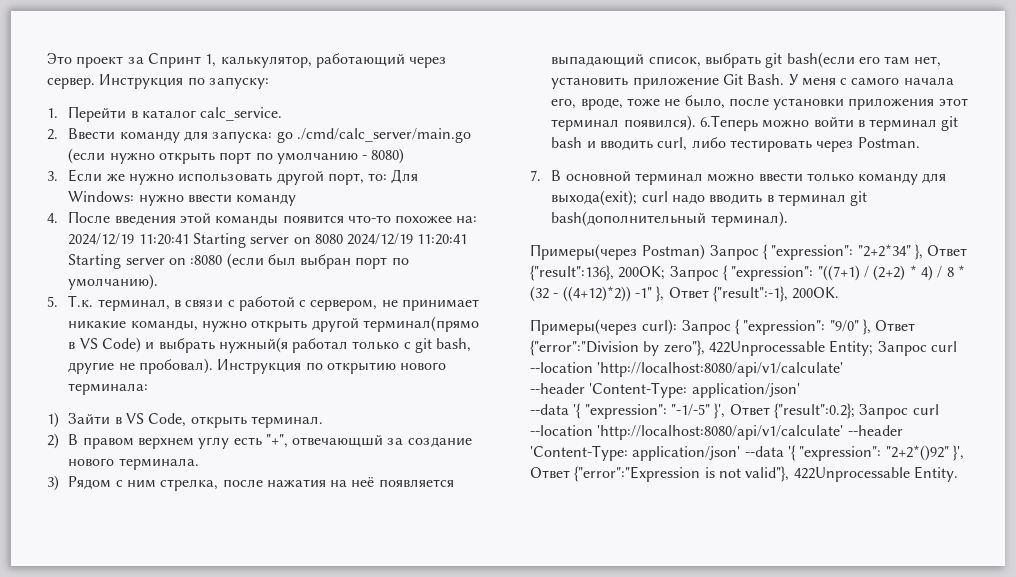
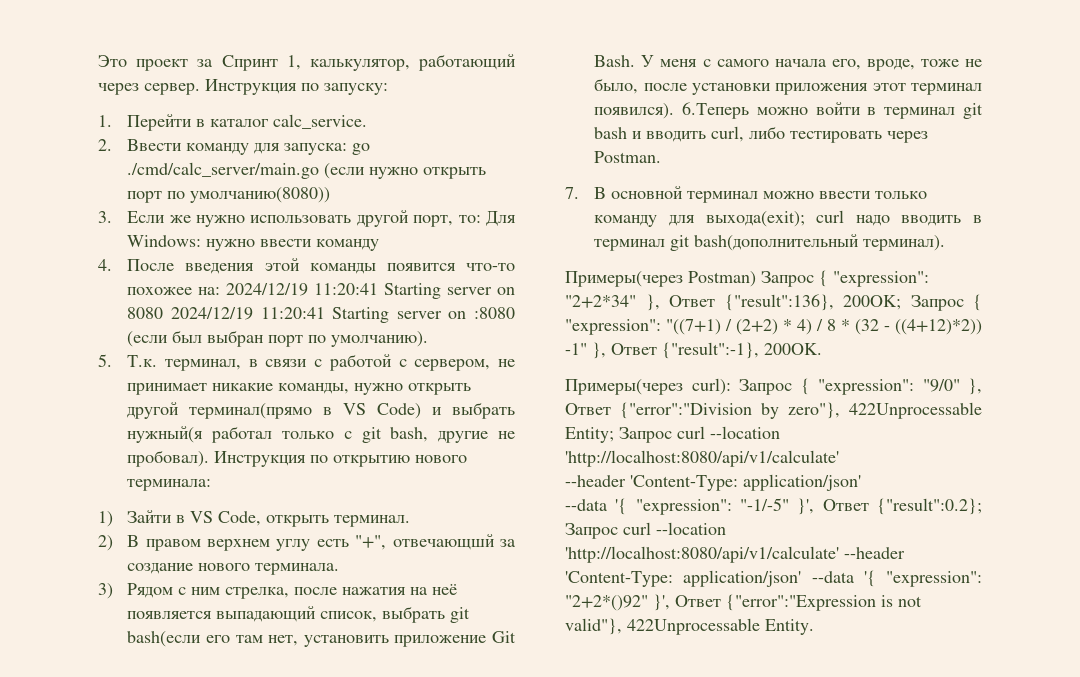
- 2. Ввести команду для запуска: go ./cmd/calc_server/main.go (если нужно открыть порт по умолчанию - 8080)
+ 2. Ввести команду для запуска: go ./cmd/calc_server/main.go (если нужно открыть порт по умолчанию(8080))

